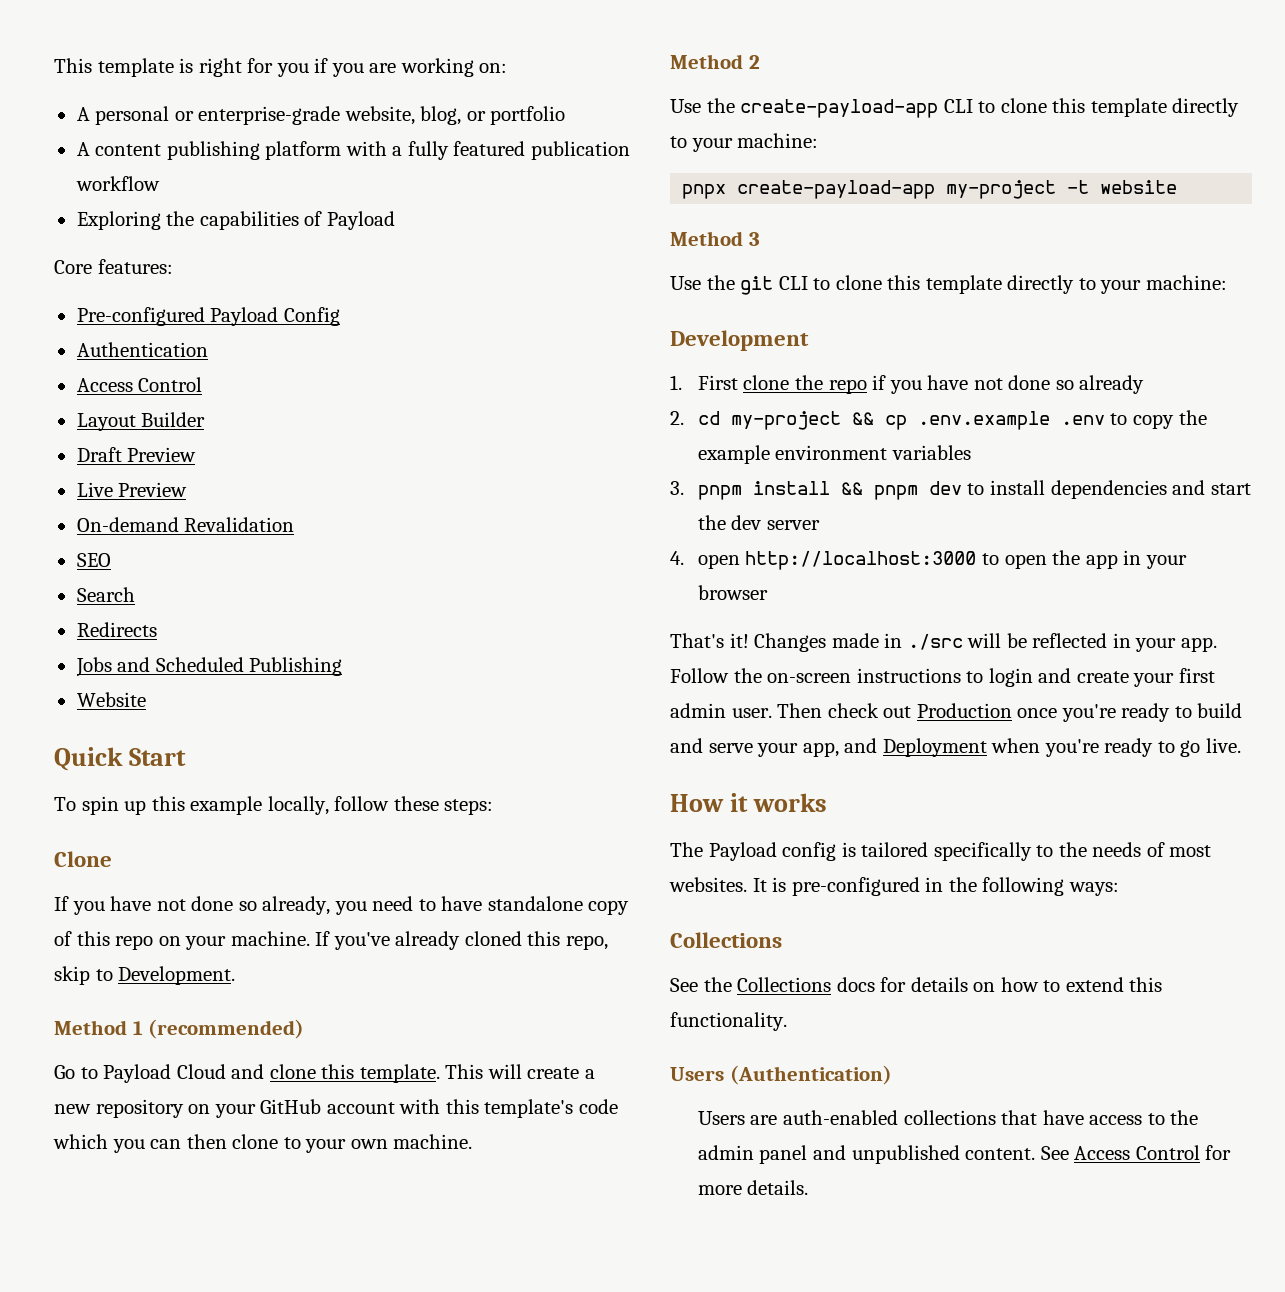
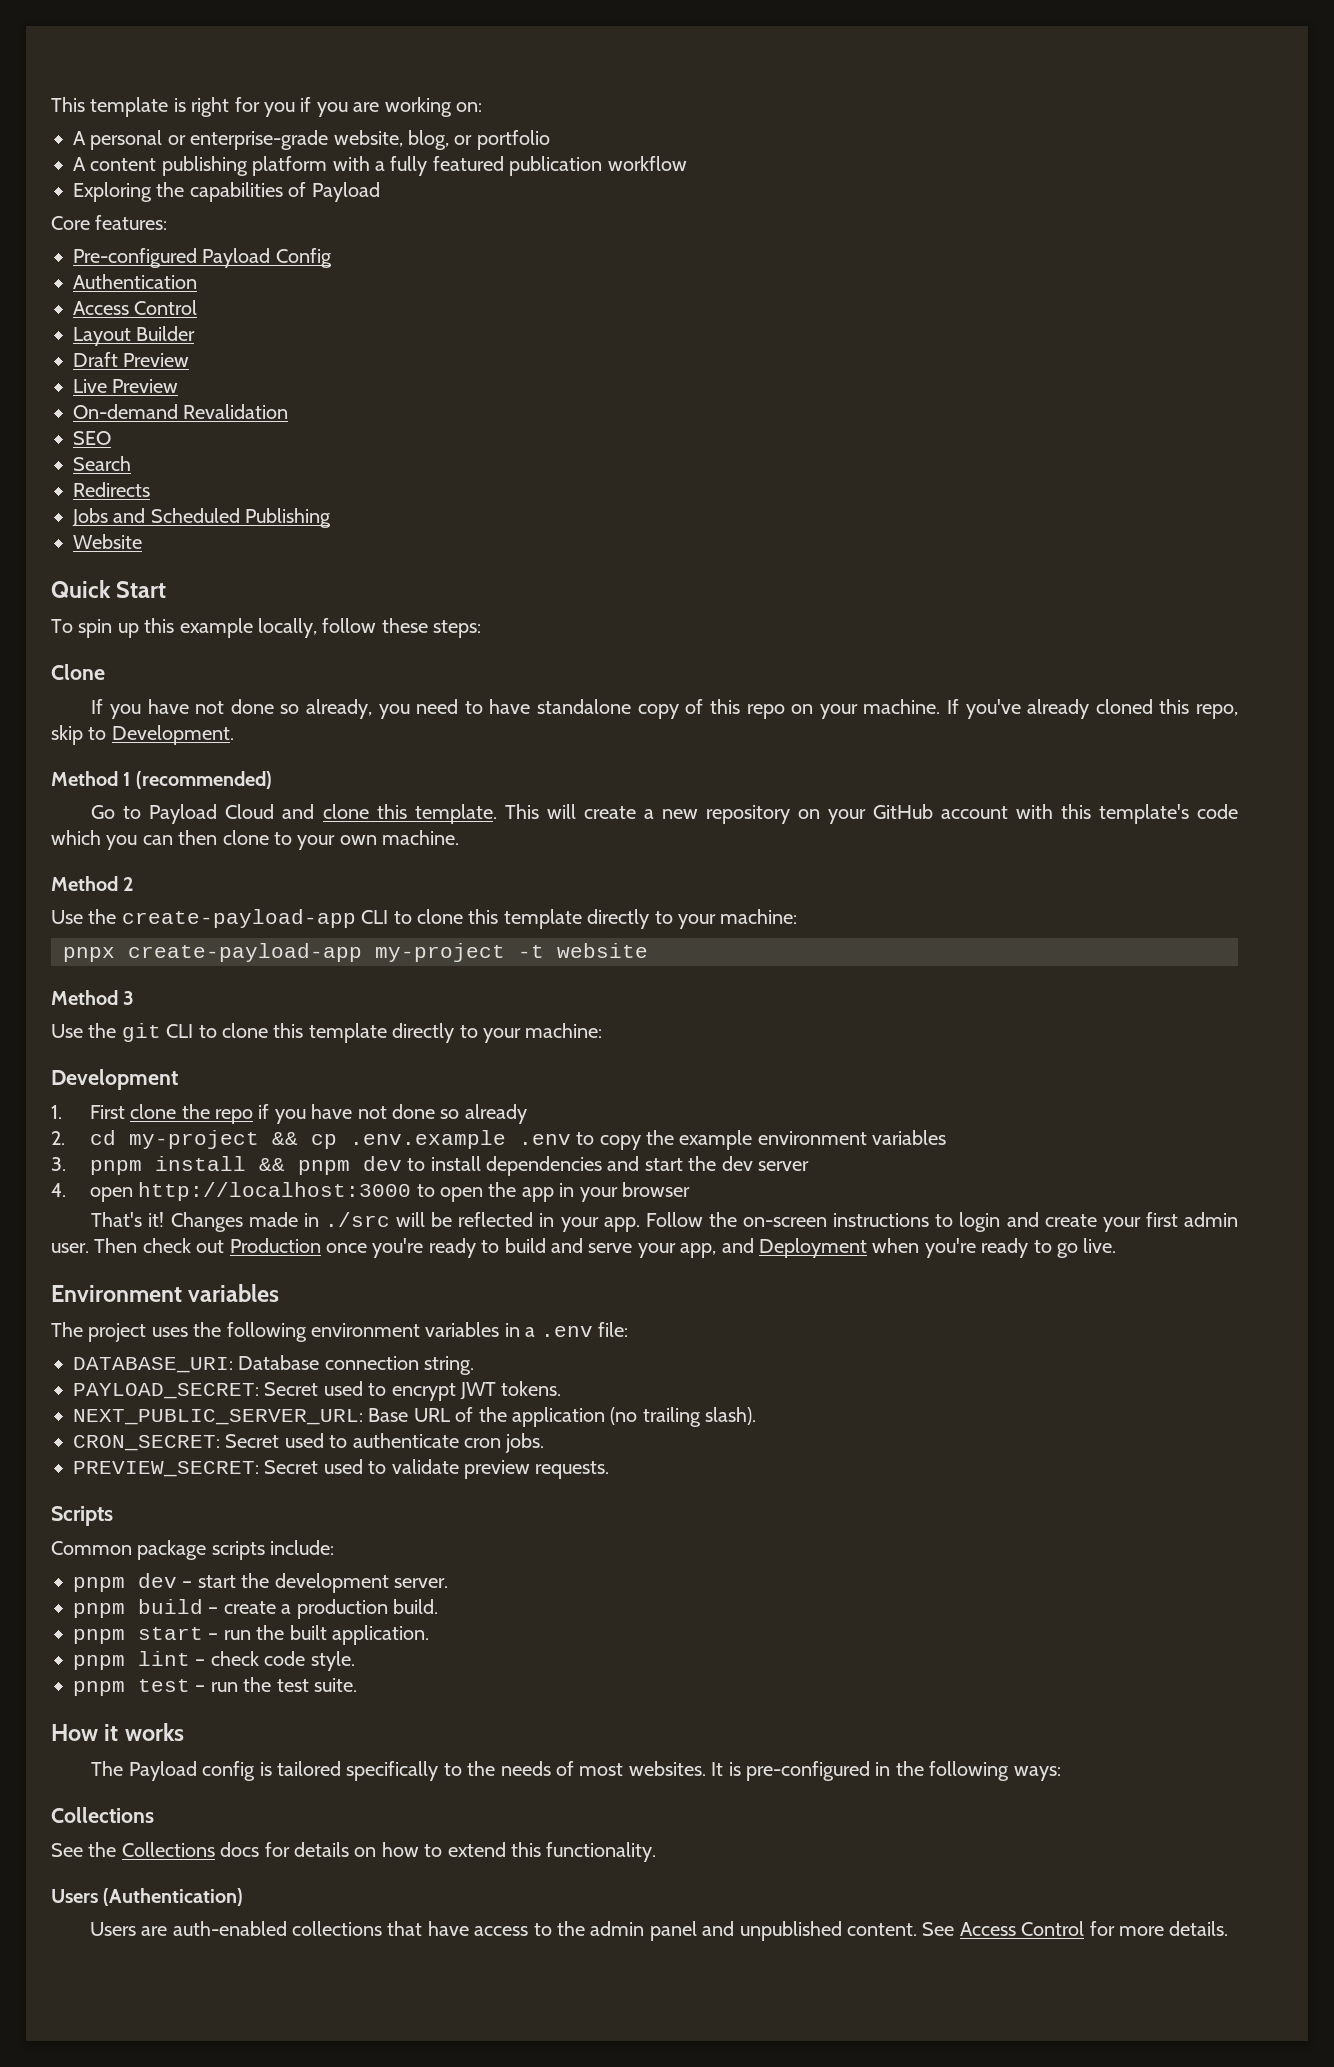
+ Environment variables
+ The project uses the following environment variables in a .env file:
+ DATABASE_URI: Database connection string.
+ PAYLOAD_SECRET: Secret used to encrypt JWT tokens.
+ NEXT_PUBLIC_SERVER_URL: Base URL of the application (no trailing slash).
+ CRON_SECRET: Secret used to authenticate cron jobs.
+ PREVIEW_SECRET: Secret used to validate preview requests.
+ Scripts
+ Common package scripts include:
+ pnpm dev – start the development server.
+ pnpm build – create a production build.
+ pnpm start – run the built application.
+ pnpm lint – check code style.
+ pnpm test – run the test suite.

